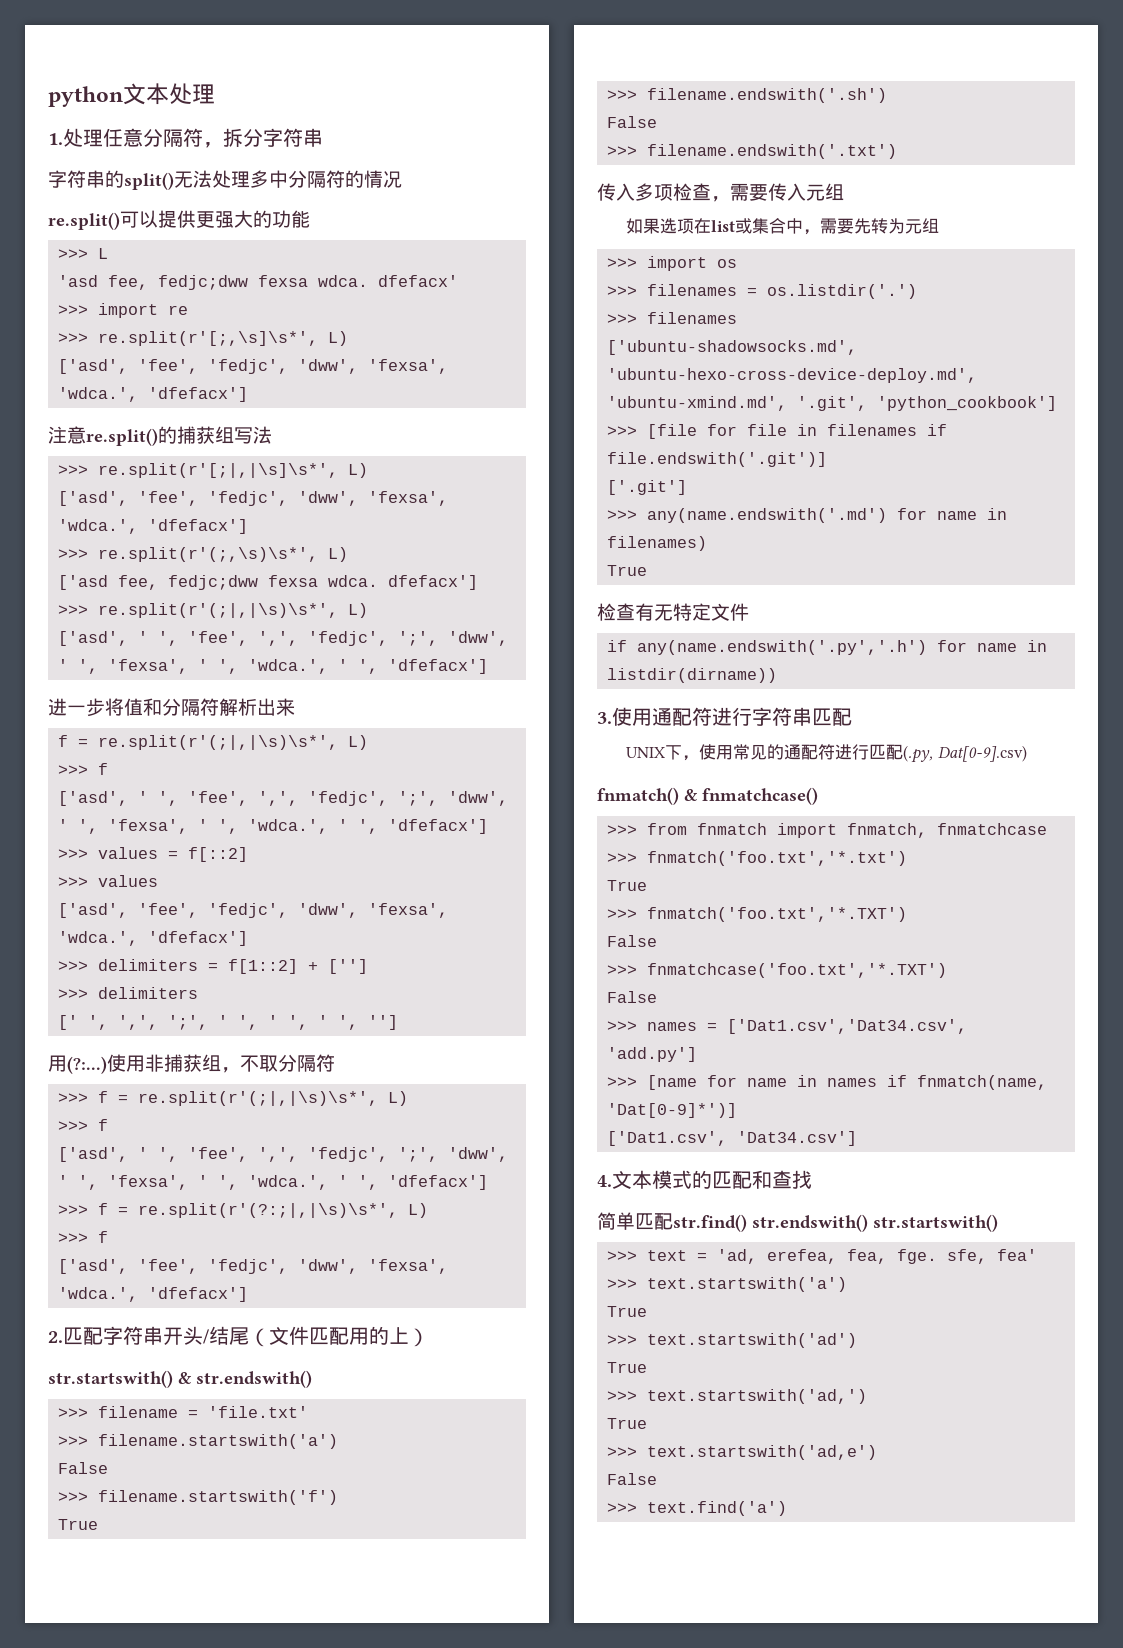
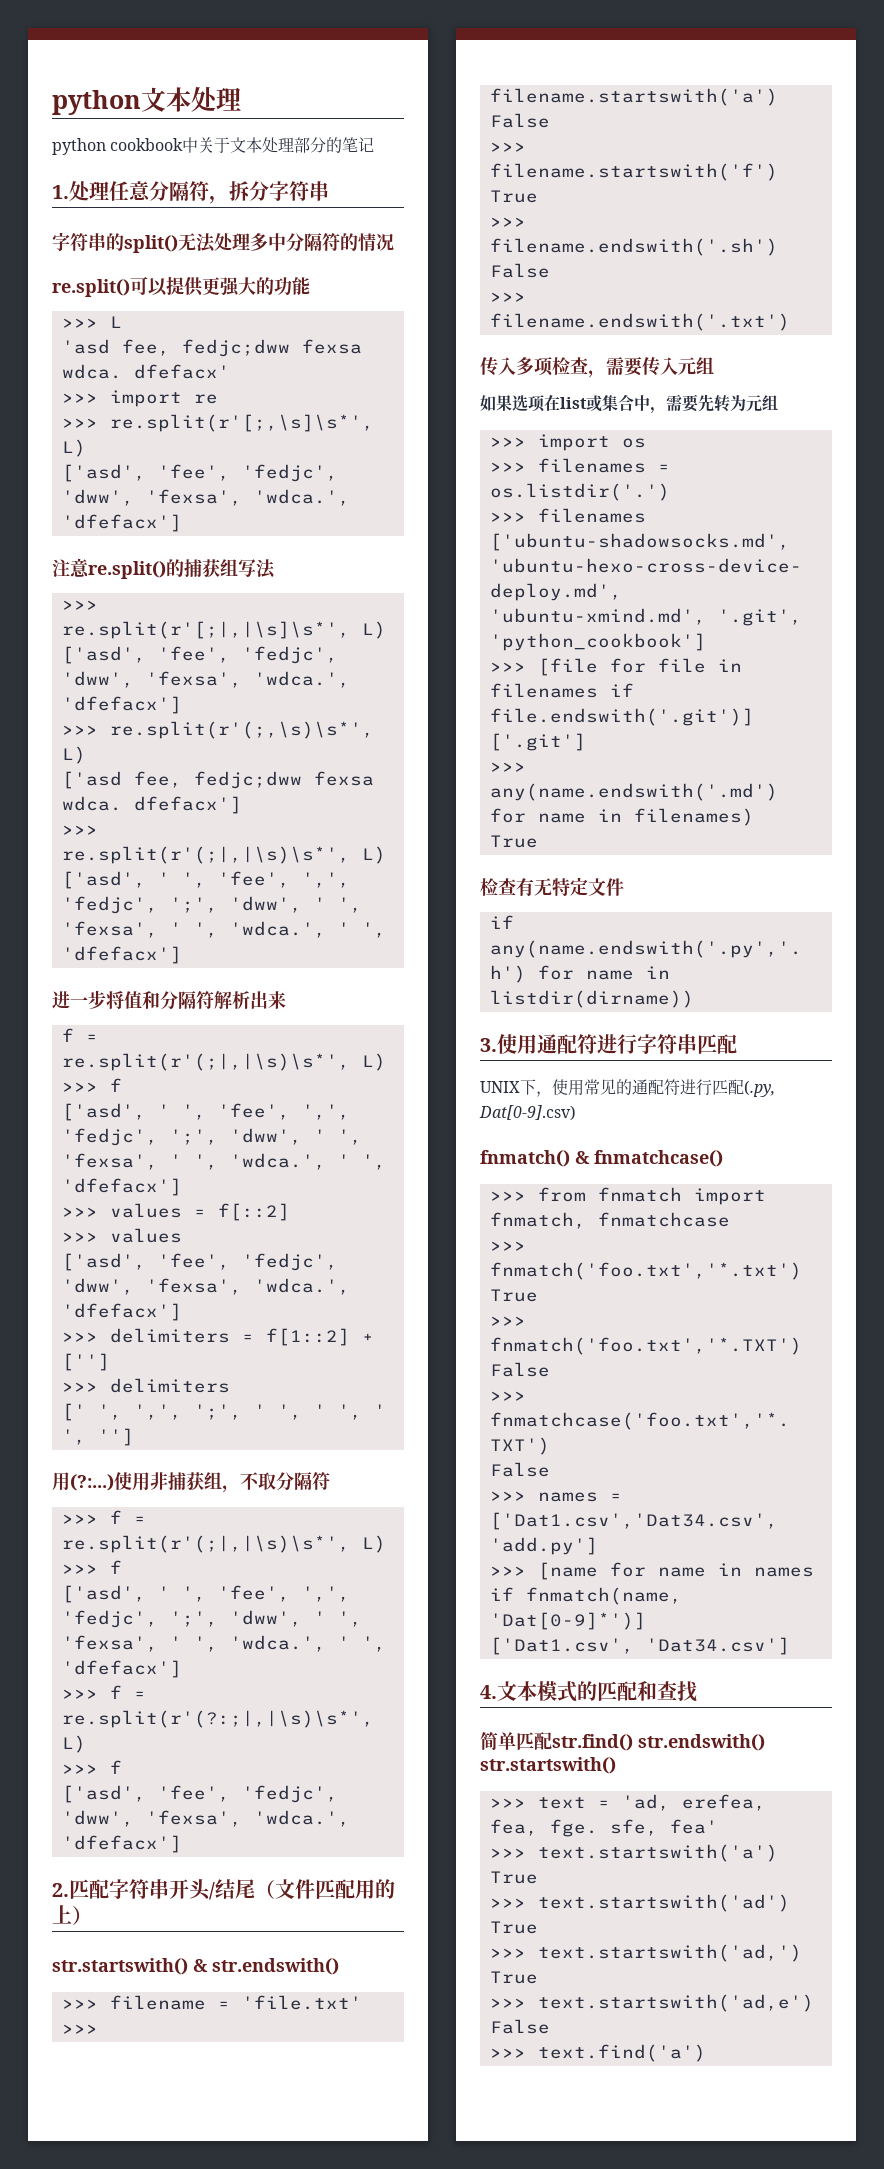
+ python cookbook中关于文本处理部分的笔记

